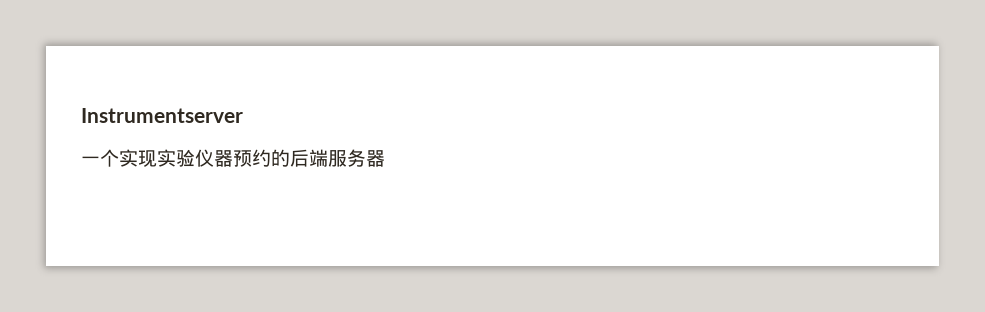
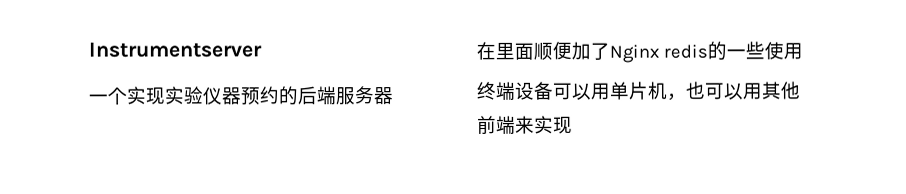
+ 在里面顺便加了Nginx redis的一些使用
+ 终端设备可以用单片机，也可以用其他前端来实现

